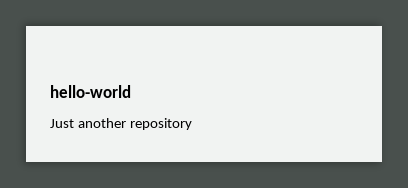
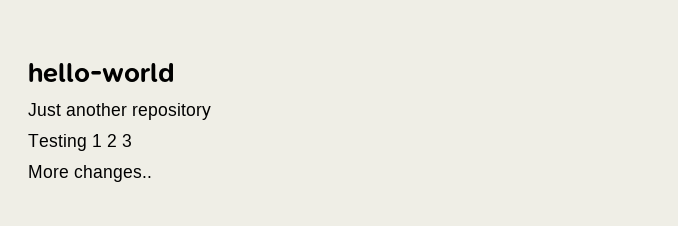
+ Testing 1 2 3
+ More changes..

